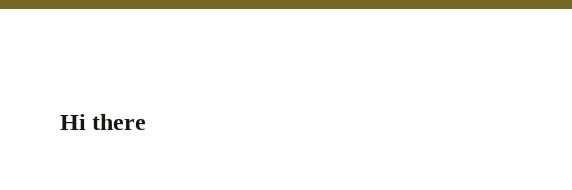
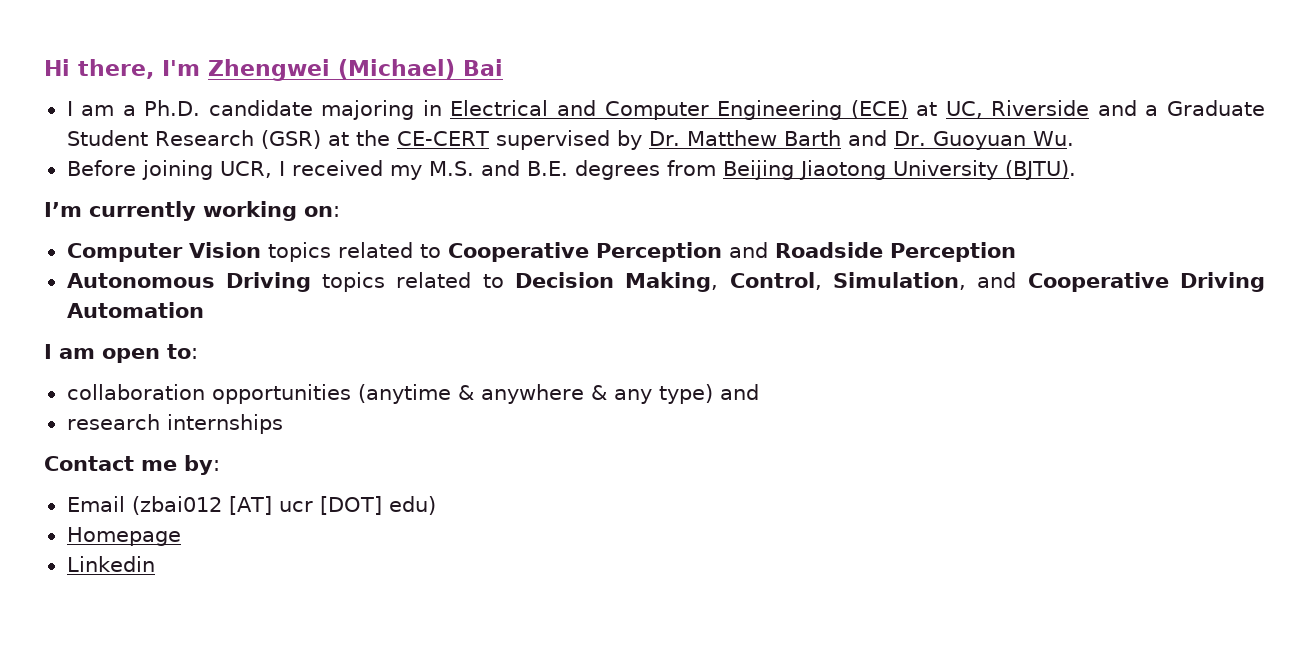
- Hi there
+ Hi there, I'm Zhengwei (Michael) Bai
+ I am a Ph.D. candidate majoring in Electrical and Computer Engineering (ECE) at UC, Riverside and a Graduate Student Research (GSR) at the CE-CERT supervised by Dr. Matthew Barth and Dr. Guoyuan Wu.
+ Before joining UCR, I received my M.S. and B.E. degrees from Beijing Jiaotong University (BJTU).
+ I’m currently working on:
+ Computer Vision topics related to Cooperative Perception and Roadside Perception
+ Autonomous Driving topics related to Decision Making, Control, Simulation, and Cooperative Driving Automation
+ I am open to:
+ collaboration opportunities (anytime & anywhere & any type) and
+ research internships
+ Contact me by:
+ Email (zbai012 [AT] ucr [DOT] edu)
+ Homepage
+ Linkedin

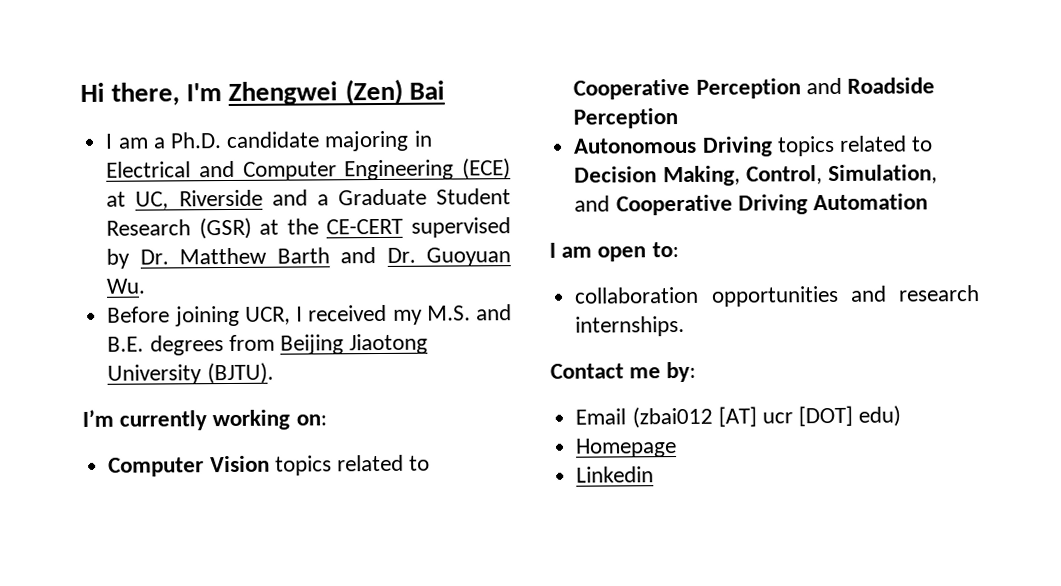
- Hi there, I'm Zhengwei (Michael) Bai
+ Hi there, I'm Zhengwei (Zen) Bai
- collaboration opportunities (anytime & anywhere & any type) and
- research internships
+ collaboration opportunities and research internships.

